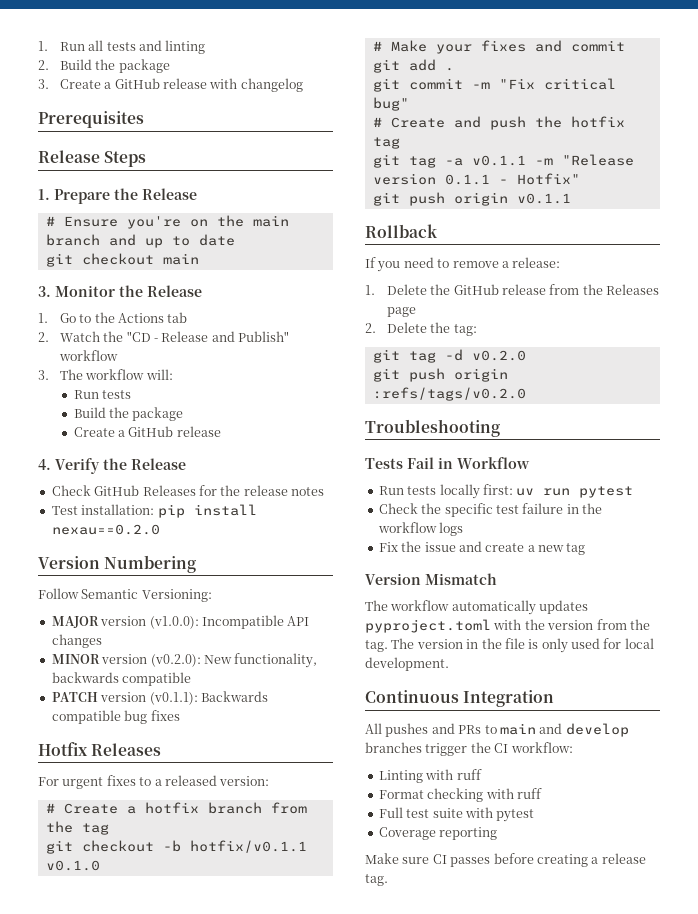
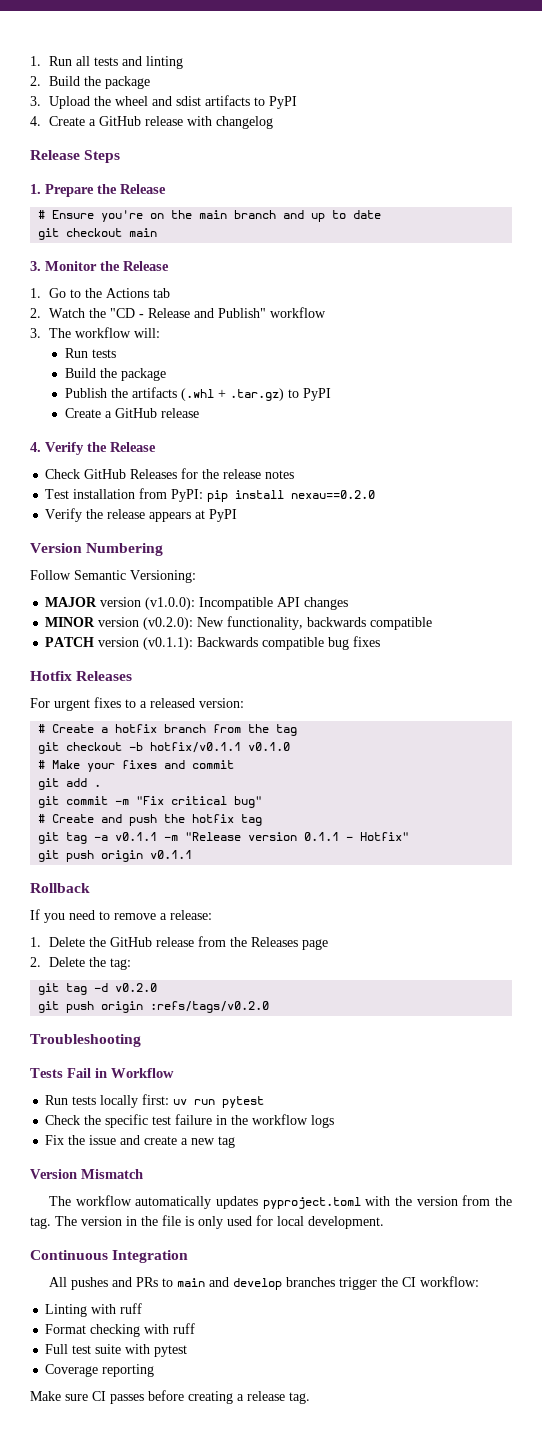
- 3. Create a GitHub release with changelog
+ 3. Upload the wheel and sdist artifacts to PyPI
+ 4. Create a GitHub release with changelog
- Prerequisites
+ Publish the artifacts (.whl + .tar.gz) to PyPI
- Test installation: pip install nexau==0.2.0
+ Test installation from PyPI: pip install nexau==0.2.0
+ Verify the release appears at PyPI

